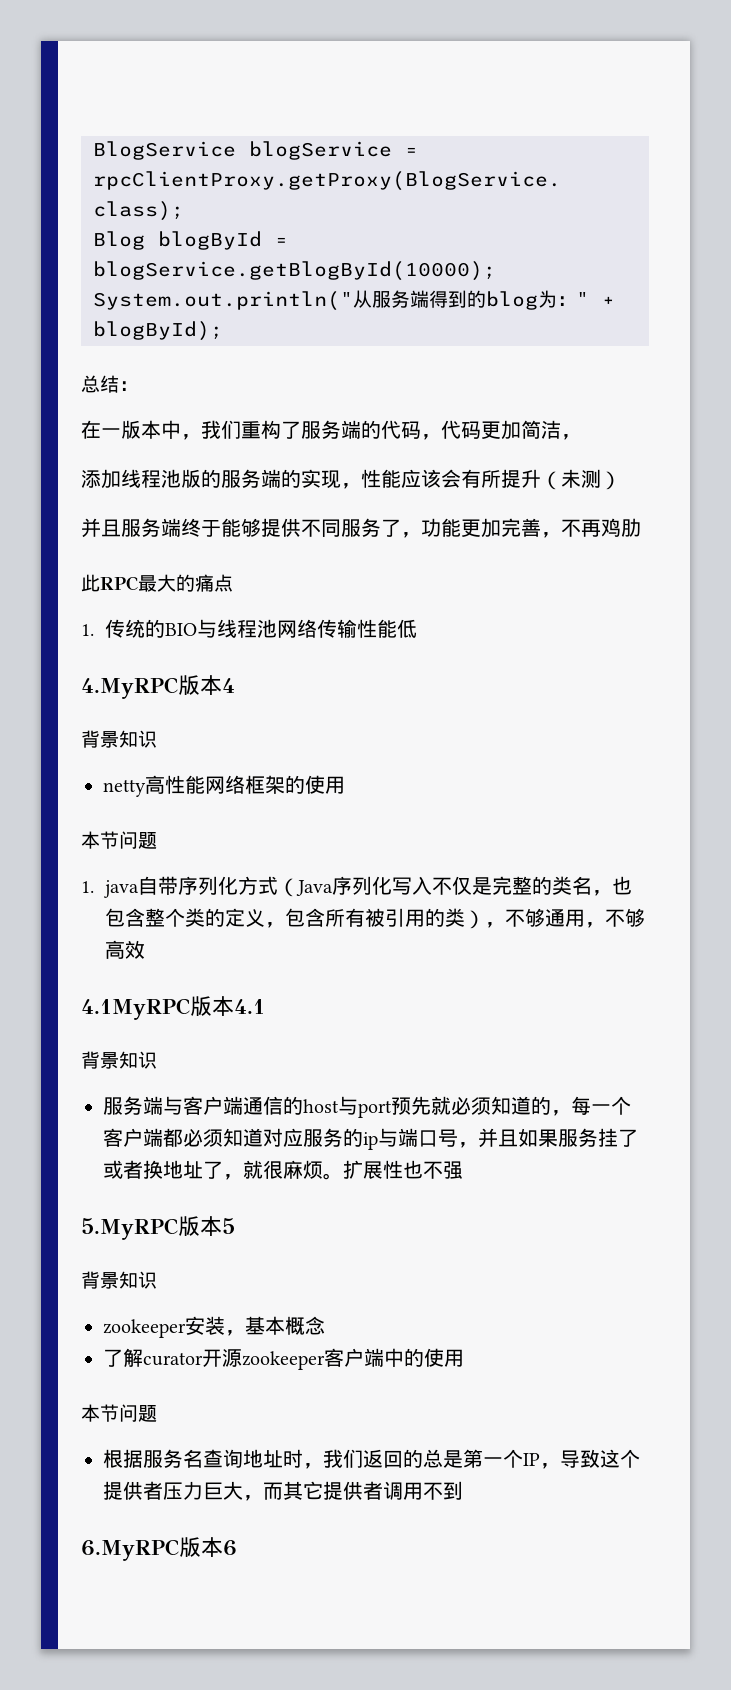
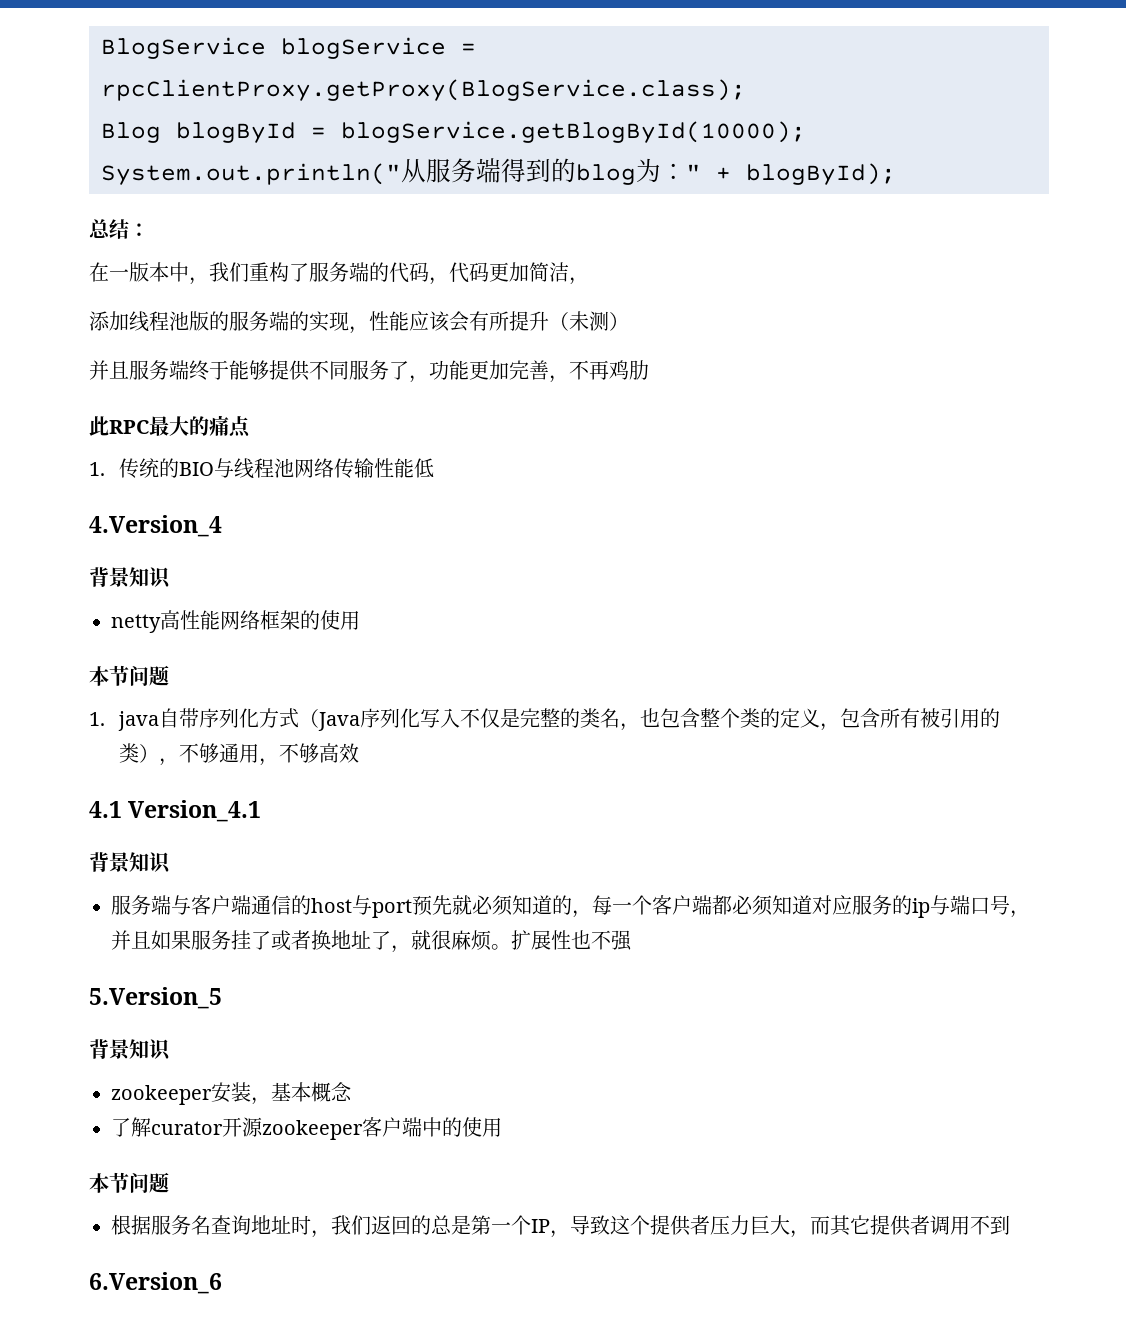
- 4.MyRPC版本4
+ 4.Version_4
- 4.1MyRPC版本4.1
+ 4.1 Version_4.1
- 5.MyRPC版本5
+ 5.Version_5
- 6.MyRPC版本6
+ 6.Version_6

